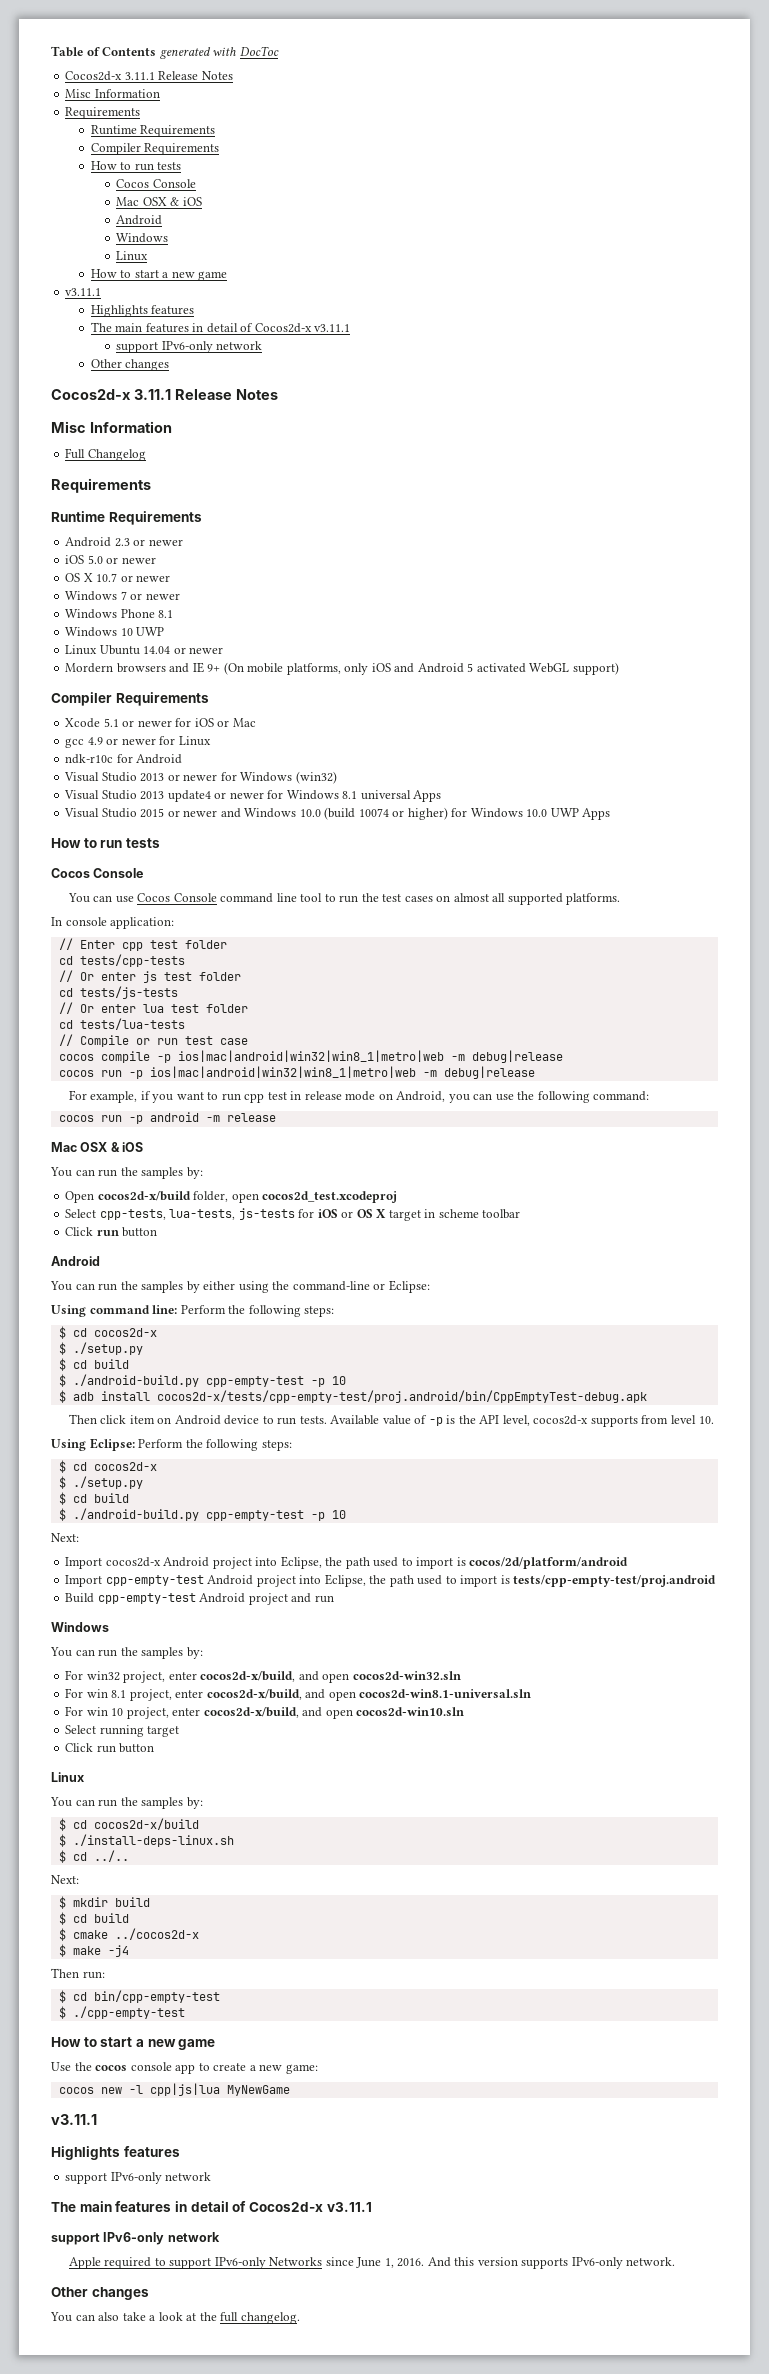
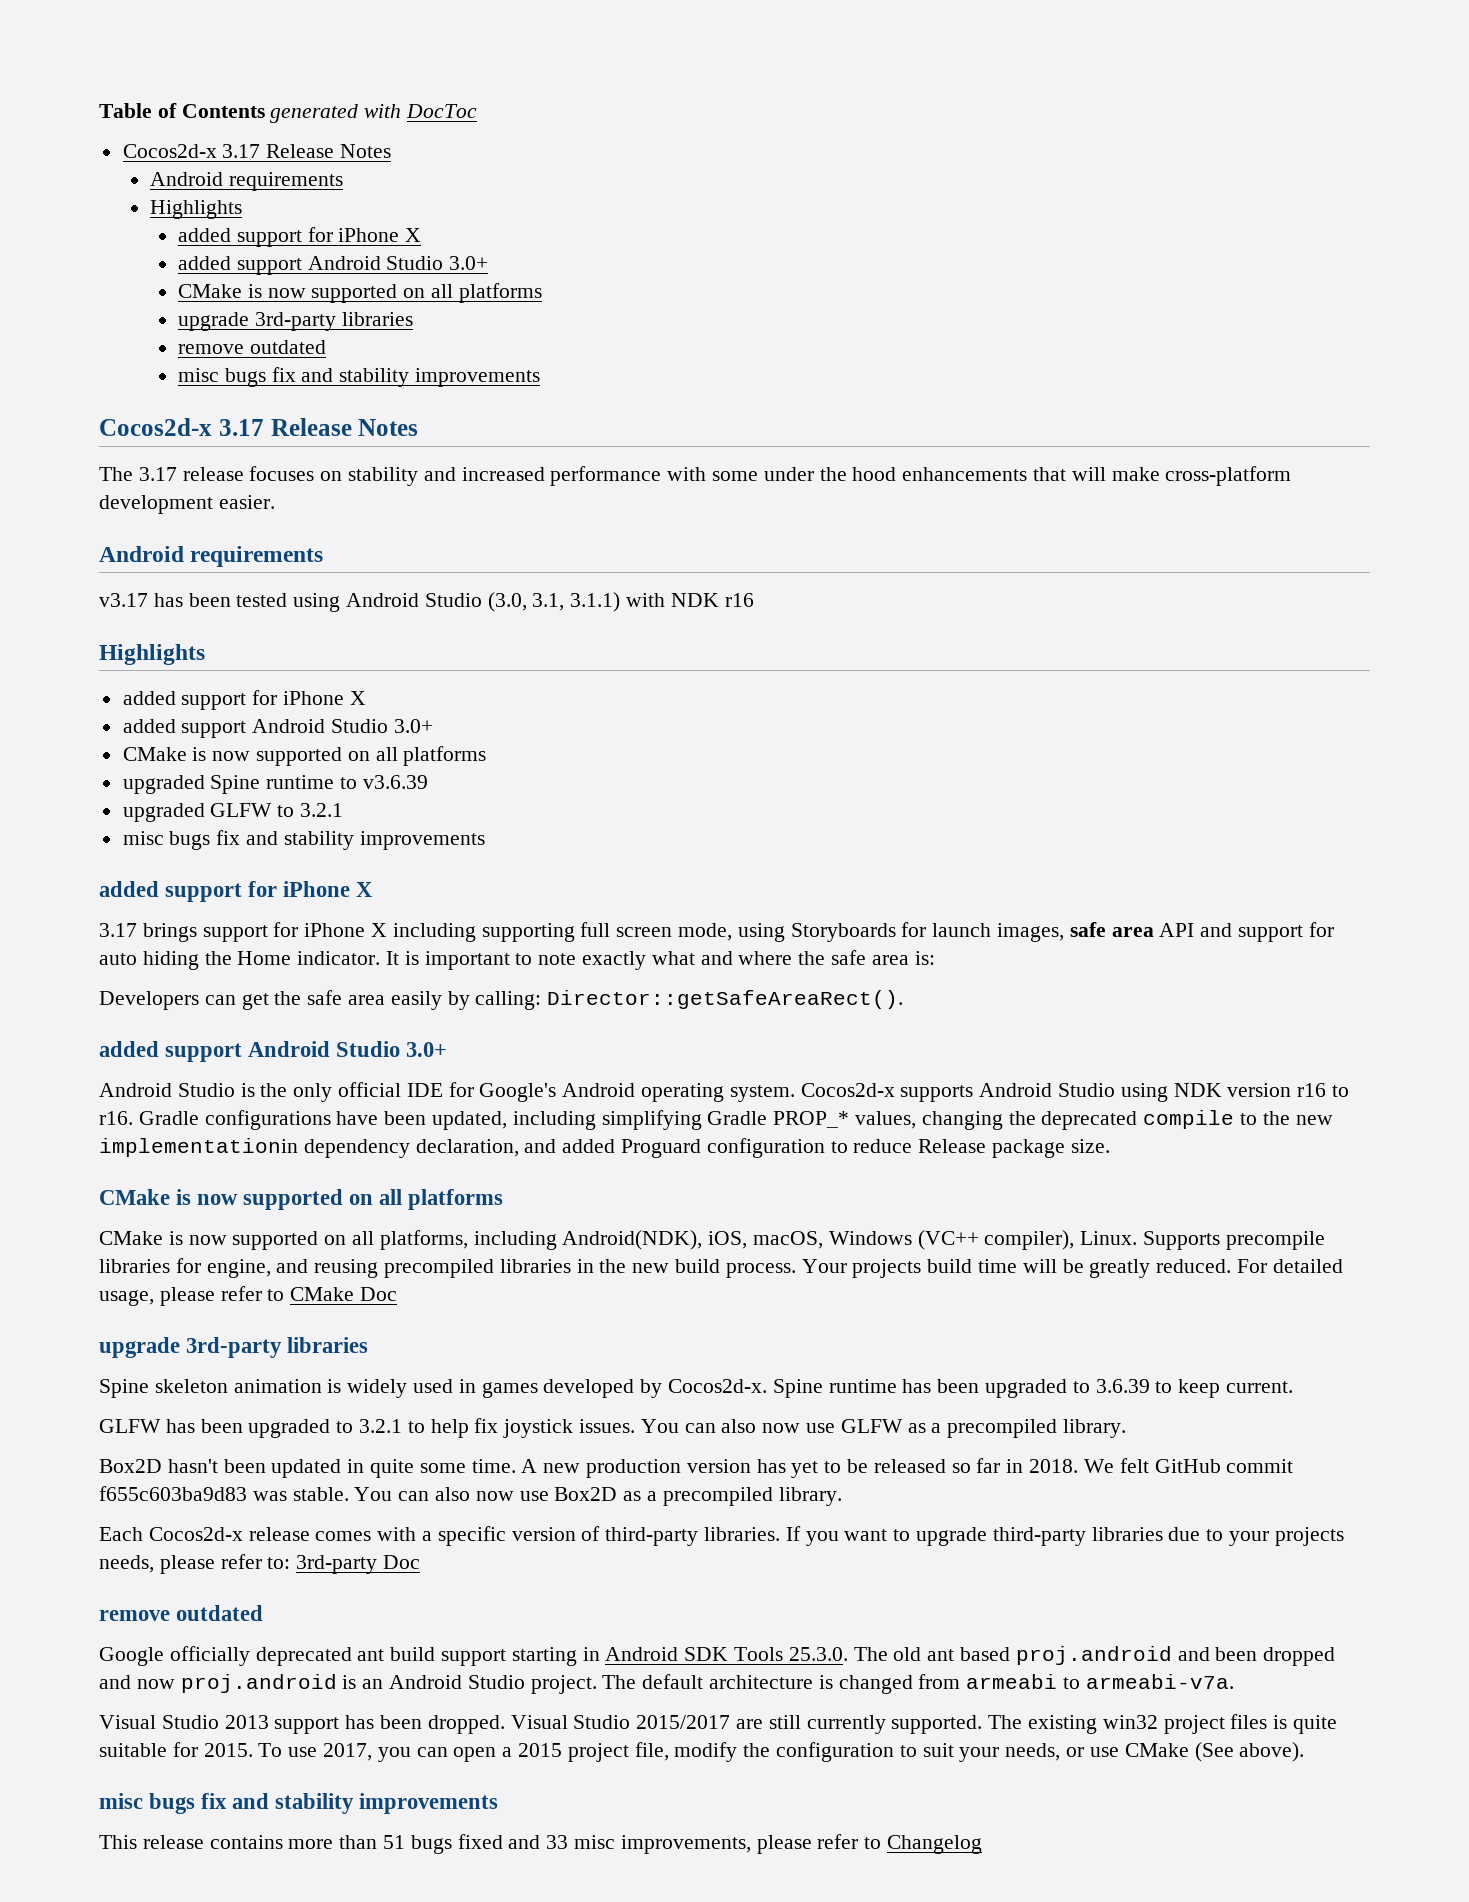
  Table of Contents generated with DocToc
- Cocos2d-x 3.11.1 Release Notes
- Misc Information
- Requirements
- Runtime Requirements
- Compiler Requirements
- How to run tests
- Cocos Console
- Mac OSX & iOS
- Android
- Windows
- Linux
- How to start a new game
- v3.11.1
- Highlights features
- The main features in detail of Cocos2d-x v3.11.1
- support IPv6-only network
- Other changes
- Cocos2d-x 3.11.1 Release Notes
- Misc Information
- Full Changelog
- Requirements
- Runtime Requirements
- Android 2.3 or newer
- iOS 5.0 or newer
- OS X 10.7 or newer
- Windows 7 or newer
- Windows Phone 8.1
- Windows 10 UWP
- Linux Ubuntu 14.04 or newer
- Mordern browsers and IE 9+ (On mobile platforms, only iOS and Android 5 activated WebGL support)
- Compiler Requirements
- Xcode 5.1 or newer for iOS or Mac
- gcc 4.9 or newer for Linux
- ndk-r10c for Android
- Visual Studio 2013 or newer for Windows (win32)
- Visual Studio 2013 update4 or newer for Windows 8.1 universal Apps
- Visual Studio 2015 or newer and Windows 10.0 (build 10074 or higher) for Windows 10.0 UWP Apps
- How to run tests
- Cocos Console
- You can use Cocos Console command line tool to run the test cases on almost all supported platforms.
- In console application:
- // Enter cpp test folder
- cd tests/cpp-tests
- // Or enter js test folder
- cd tests/js-tests
- // Or enter lua test folder
- cd tests/lua-tests
- // Compile or run test case
- cocos compile -p ios|mac|android|win32|win8_1|metro|web -m debug|release
- cocos run -p ios|mac|android|win32|win8_1|metro|web -m debug|release
- For example, if you want to run cpp test in release mode on Android, you can use the following command:
- cocos run -p android -m release
- Mac OSX & iOS
- You can run the samples by:
- Open cocos2d-x/build folder, open cocos2d_test.xcodeproj
- Select cpp-tests, lua-tests, js-tests for iOS or OS X target in scheme toolbar
- Click run button
- Android
- You can run the samples by either using the command-line or Eclipse:
- Using command line: Perform the following steps:
- $ cd cocos2d-x
- $ ./setup.py
- $ cd build
- $ ./android-build.py cpp-empty-test -p 10
- $ adb install cocos2d-x/tests/cpp-empty-test/proj.android/bin/CppEmptyTest-debug.apk
- Then click item on Android device to run tests. Available value of -p is the API level, cocos2d-x supports from level 10.
- Using Eclipse: Perform the following steps:
- $ cd cocos2d-x
- $ ./setup.py
- $ cd build
- $ ./android-build.py cpp-empty-test -p 10
- Next:
- Import cocos2d-x Android project into Eclipse, the path used to import is cocos/2d/platform/android
- Import cpp-empty-test Android project into Eclipse, the path used to import is tests/cpp-empty-test/proj.android
- Build cpp-empty-test Android project and run
- Windows
- You can run the samples by:
- For win32 project, enter cocos2d-x/build, and open cocos2d-win32.sln
- For win 8.1 project, enter cocos2d-x/build, and open cocos2d-win8.1-universal.sln
- For win 10 project, enter cocos2d-x/build, and open cocos2d-win10.sln
- Select running target
- Click run button
- Linux
- You can run the samples by:
- $ cd cocos2d-x/build
- $ ./install-deps-linux.sh
- $ cd ../..
- Next:
- $ mkdir build
- $ cd build
- $ cmake ../cocos2d-x
- $ make -j4
- Then run:
- $ cd bin/cpp-empty-test
- $ ./cpp-empty-test
- How to start a new game
- Use the cocos console app to create a new game:
- cocos new -l cpp|js|lua MyNewGame
- v3.11.1
- Highlights features
- support IPv6-only network
- The main features in detail of Cocos2d-x v3.11.1
- support IPv6-only network
- Apple required to support IPv6-only Networks since June 1, 2016. And this version supports IPv6-only network.
- Other changes
- You can also take a look at the full changelog.
+ Cocos2d-x 3.17 Release Notes
+ Android requirements
+ Highlights
+ added support for iPhone X
+ added support Android Studio 3.0+
+ CMake is now supported on all platforms
+ upgrade 3rd-party libraries
+ remove outdated
+ misc bugs fix and stability improvements
+ Cocos2d-x 3.17 Release Notes
+ The 3.17 release focuses on stability and increased performance with some under the hood enhancements that will make cross-platform development easier.
+ Android requirements
+ v3.17 has been tested using Android Studio (3.0, 3.1, 3.1.1) with NDK r16
+ Highlights
+ added support for iPhone X
+ added support Android Studio 3.0+
+ CMake is now supported on all platforms
+ upgraded Spine runtime to v3.6.39
+ upgraded GLFW to 3.2.1
+ misc bugs fix and stability improvements
+ added support for iPhone X
+ 3.17 brings support for iPhone X including supporting full screen mode, using Storyboards for launch images, safe area API and support for auto hiding the Home indicator. It is important to note exactly what and where the safe area is:
+ Developers can get the safe area easily by calling: Director::getSafeAreaRect().
+ added support Android Studio 3.0+
+ Android Studio is the only official IDE for Google's Android operating system. Cocos2d-x supports Android Studio using NDK version r16 to r16. Gradle configurations have been updated, including simplifying Gradle PROP_* values, changing the deprecated compile to the new implementationin dependency declaration, and added Proguard configuration to reduce Release package size.
+ CMake is now supported on all platforms
+ CMake is now supported on all platforms, including Android(NDK), iOS, macOS, Windows (VC++ compiler), Linux. Supports precompile libraries for engine, and reusing precompiled libraries in the new build process. Your projects build time will be greatly reduced. For detailed usage, please refer to CMake Doc
+ upgrade 3rd-party libraries
+ Spine skeleton animation is widely used in games developed by Cocos2d-x. Spine runtime has been upgraded to 3.6.39 to keep current.
+ GLFW has been upgraded to 3.2.1 to help fix joystick issues. You can also now use GLFW as a precompiled library.
+ Box2D hasn't been updated in quite some time. A new production version has yet to be released so far in 2018. We felt GitHub commit f655c603ba9d83 was stable. You can also now use Box2D as a precompiled library.
+ Each Cocos2d-x release comes with a specific version of third-party libraries. If you want to upgrade third-party libraries due to your projects needs, please refer to: 3rd-party Doc
+ remove outdated
+ Google officially deprecated ant build support starting in Android SDK Tools 25.3.0. The old ant based proj.android and been dropped and now proj.android is an Android Studio project. The default architecture is changed from armeabi to armeabi-v7a.
+ Visual Studio 2013 support has been dropped. Visual Studio 2015/2017 are still currently supported. The existing win32 project files is quite suitable for 2015. To use 2017, you can open a 2015 project file, modify the configuration to suit your needs, or use CMake (See above).
+ misc bugs fix and stability improvements
+ This release contains more than 51 bugs fixed and 33 misc improvements, please refer to Changelog

